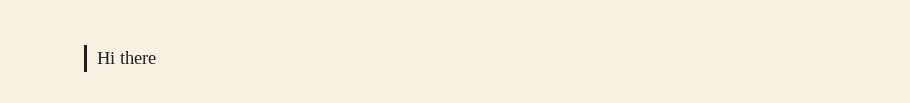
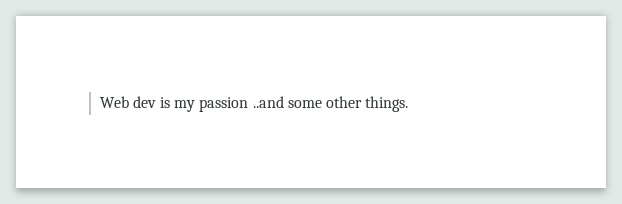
- Hi there
+ Web dev is my passion ..and some other things.

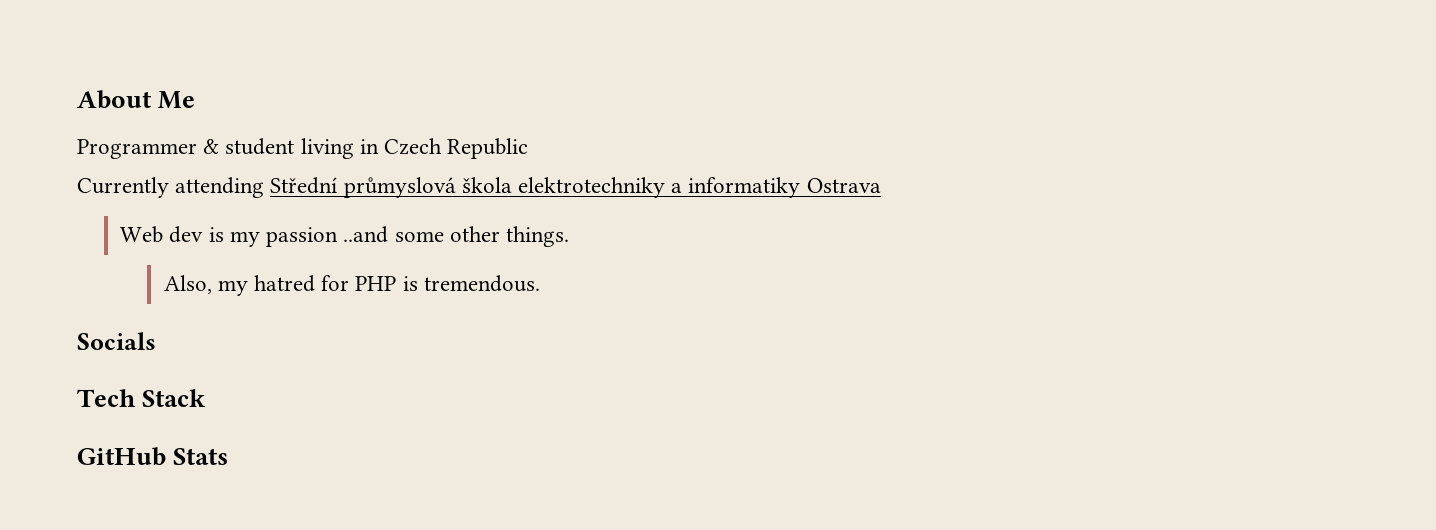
+ About Me
+ Programmer & student living in Czech Republic
+ Currently attending Střední průmyslová škola elektrotechniky a informatiky Ostrava
+ Also, my hatred for PHP is tremendous.
+ Socials
+ Tech Stack
+ GitHub Stats

